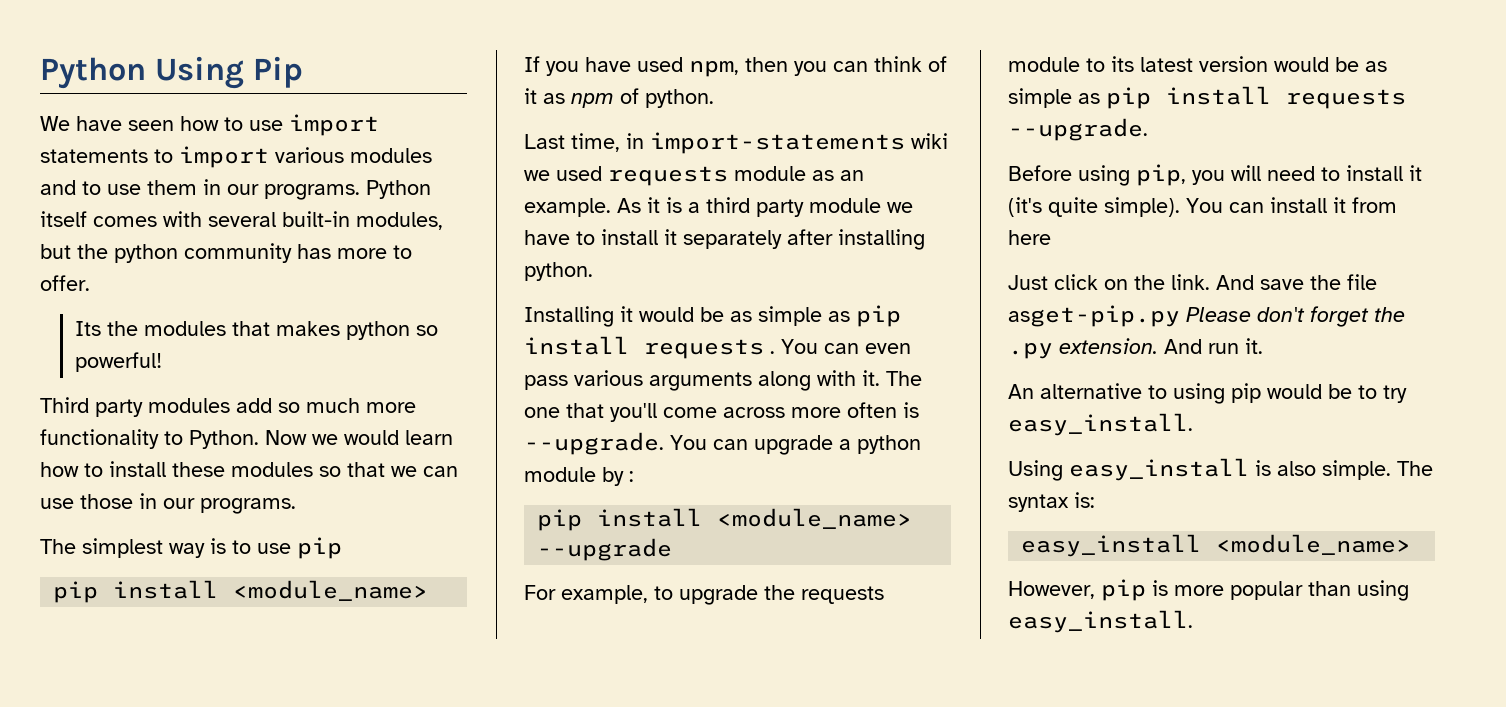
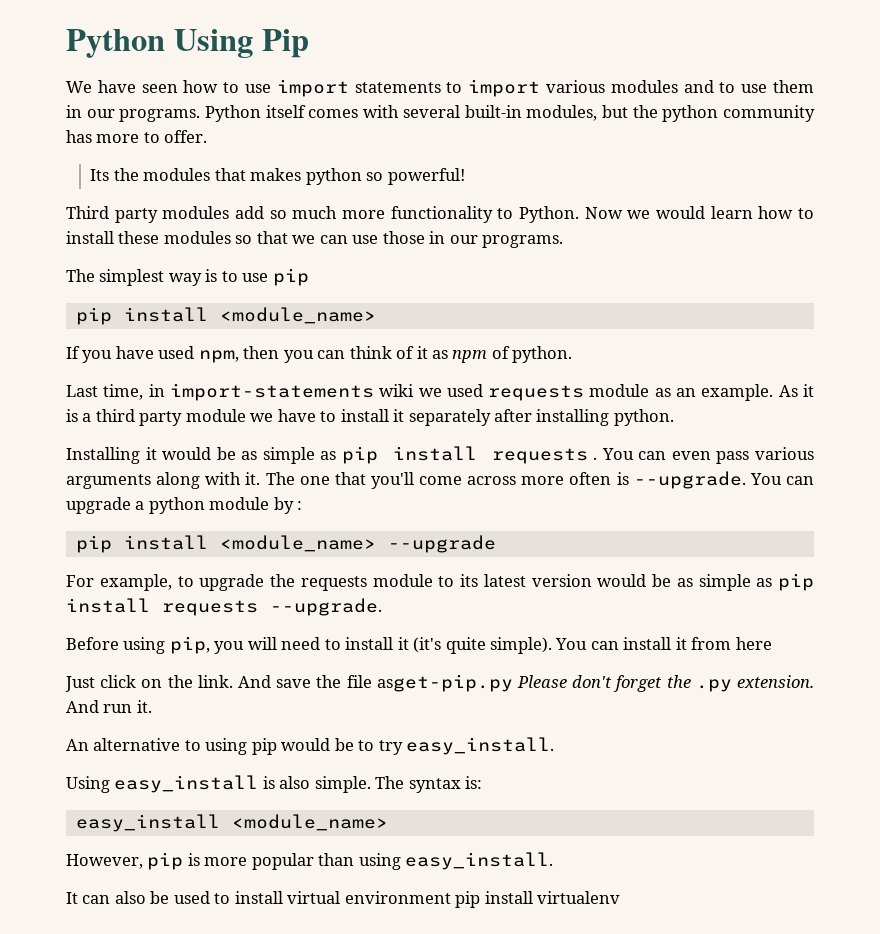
+ It can also be used to install virtual environment pip install virtualenv

